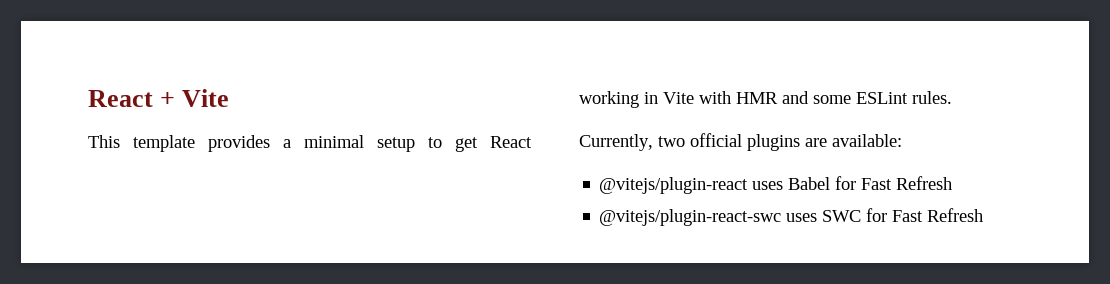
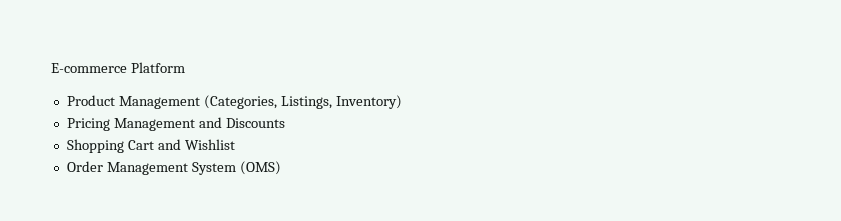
- React + Vite
- This template provides a minimal setup to get React working in Vite with HMR and some ESLint rules.
- Currently, two official plugins are available:
- @vitejs/plugin-react uses Babel for Fast Refresh
- @vitejs/plugin-react-swc uses SWC for Fast Refresh
+ E-commerce Platform
+ Product Management (Categories, Listings, Inventory)
+ Pricing Management and Discounts
+ Shopping Cart and Wishlist
+ Order Management System (OMS)

